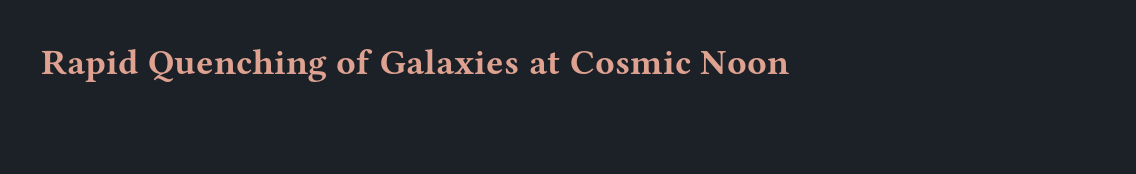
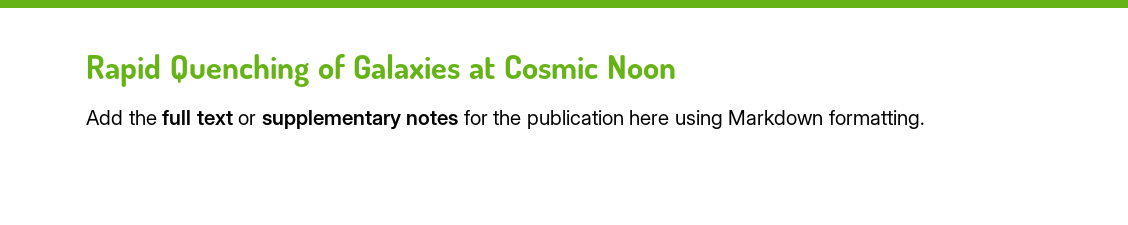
+ Add the full text or supplementary notes for the publication here using Markdown formatting.

